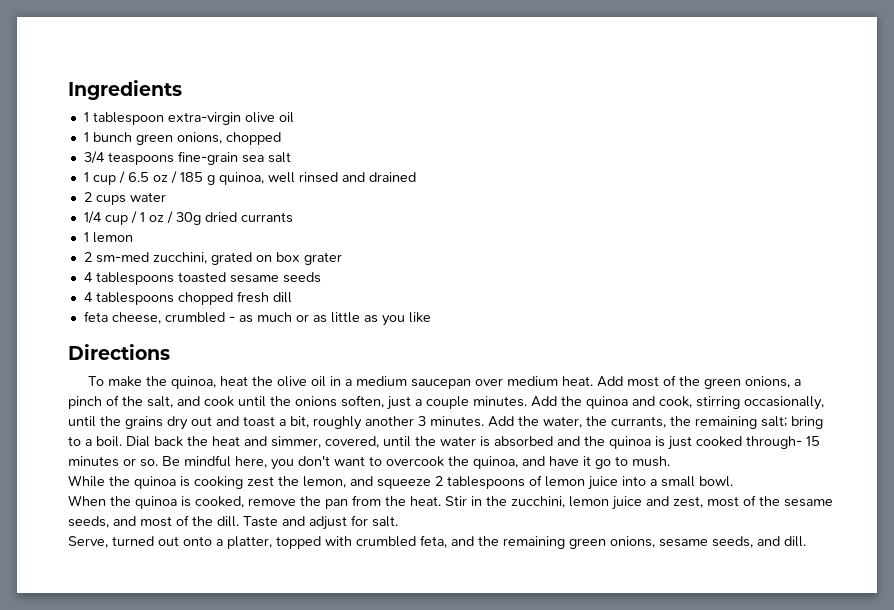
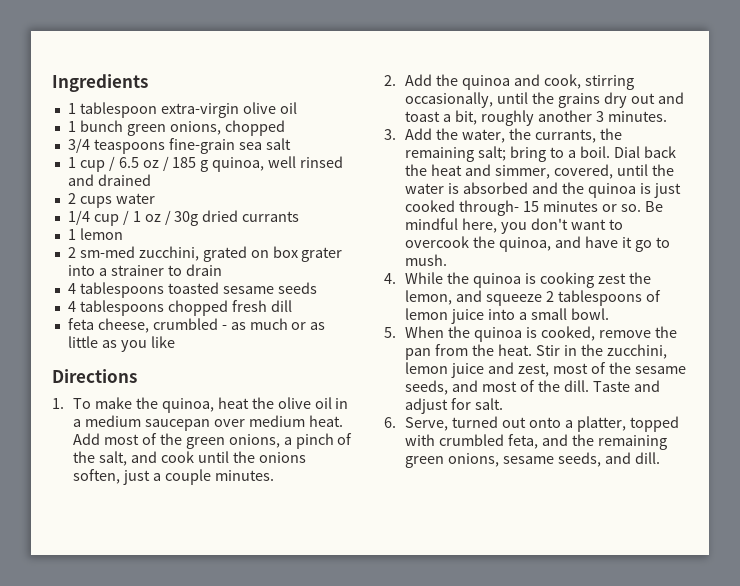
- 2 sm-med zucchini, grated on box grater
+ 2 sm-med zucchini, grated on box grater into a strainer to drain
- To make the quinoa, heat the olive oil in a medium saucepan over medium heat.
+ 1. To make the quinoa, heat the olive oil in a medium saucepan over medium heat.
- Add most of the green onions, a pinch of the salt, and cook until the onions soften, just a couple minutes. Add the quinoa and cook, stirring occasionally, until the grains dry out and toast a bit, roughly another 3 minutes. Add the water, the currants, the remaining salt; bring to a boil.
+ Add most of the green onions, a pinch of the salt, and cook until the onions soften, just a couple minutes.
+ 2. Add the quinoa and cook, stirring occasionally, until the grains dry out and toast a bit, roughly another 3 minutes.
+ 3. Add the water, the currants, the remaining salt; bring to a boil.
- While the quinoa is cooking zest the lemon, and squeeze 2 tablespoons of lemon juice into a small bowl.
+ 4. While the quinoa is cooking zest the lemon, and squeeze 2 tablespoons of lemon juice into a small bowl.
- When the quinoa is cooked, remove the pan from the heat.
+ 5. When the quinoa is cooked, remove the pan from the heat.
- Serve, turned out onto a platter, topped with crumbled feta, and the remaining green onions, sesame seeds, and dill.
+ 6. Serve, turned out onto a platter, topped with crumbled feta, and the remaining green onions, sesame seeds, and dill.

